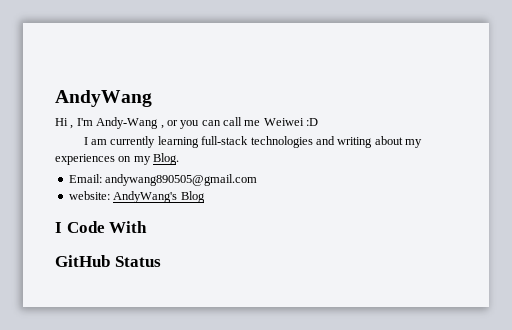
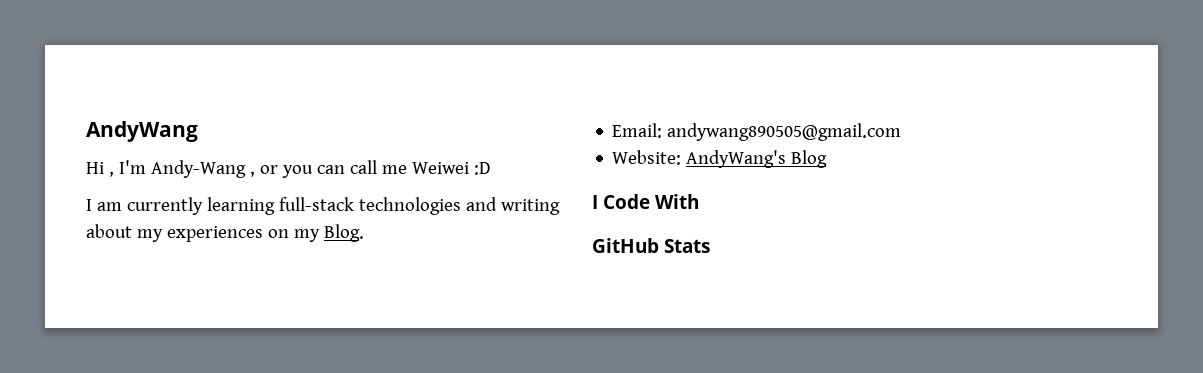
- website: AndyWang's Blog
+ Website: AndyWang's Blog
- GitHub Status
+ GitHub Stats

